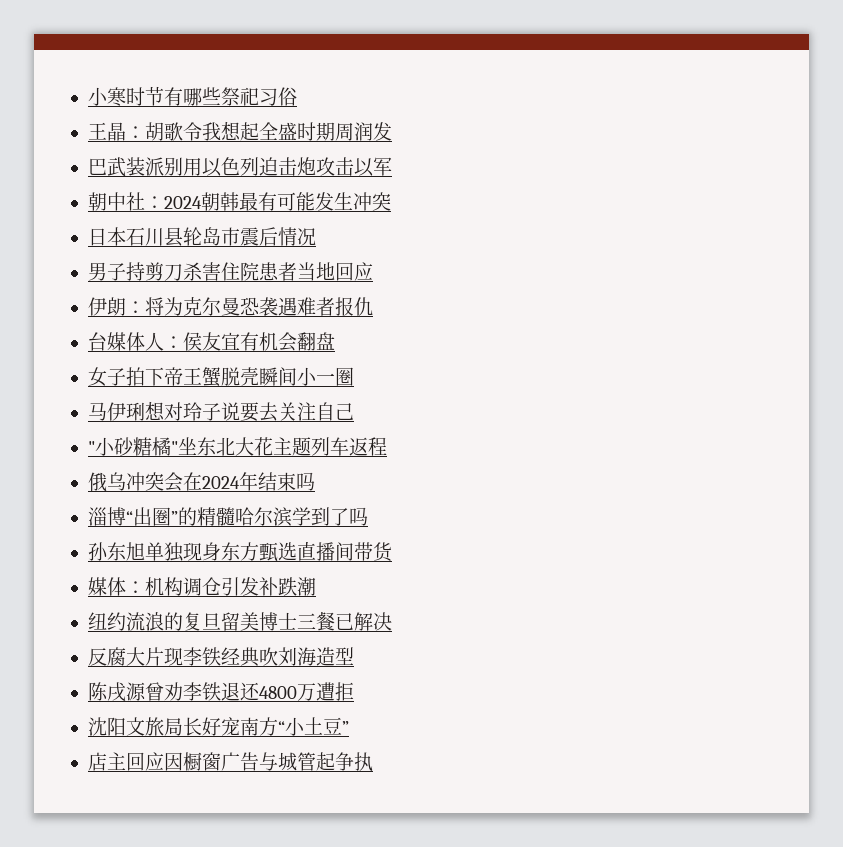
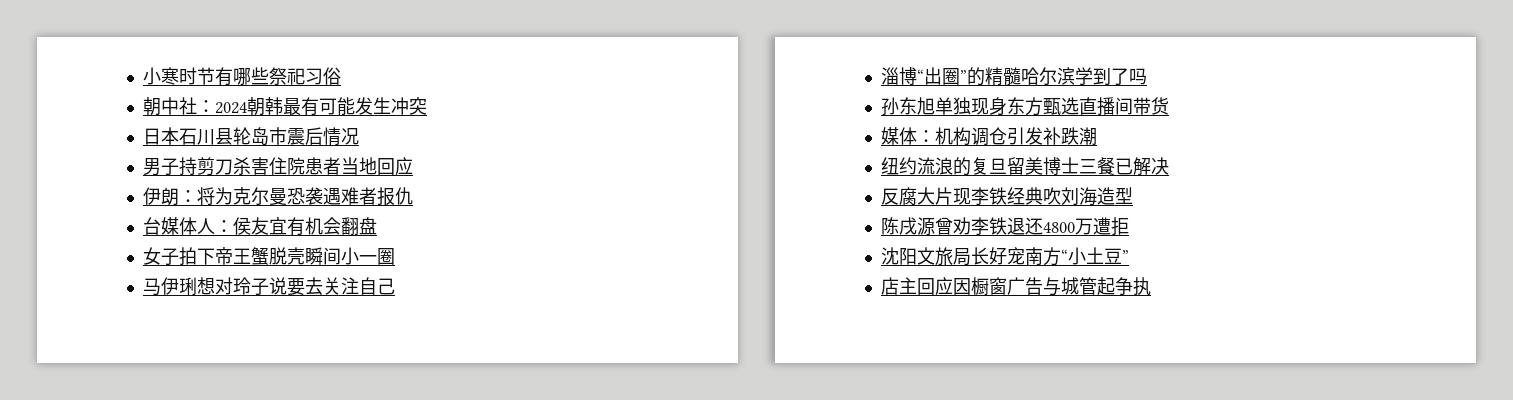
- 王晶：胡歌令我想起全盛时期周润发
- 巴武装派别用以色列迫击炮攻击以军
- "小砂糖橘"坐东北大花主题列车返程
- 俄乌冲突会在2024年结束吗

